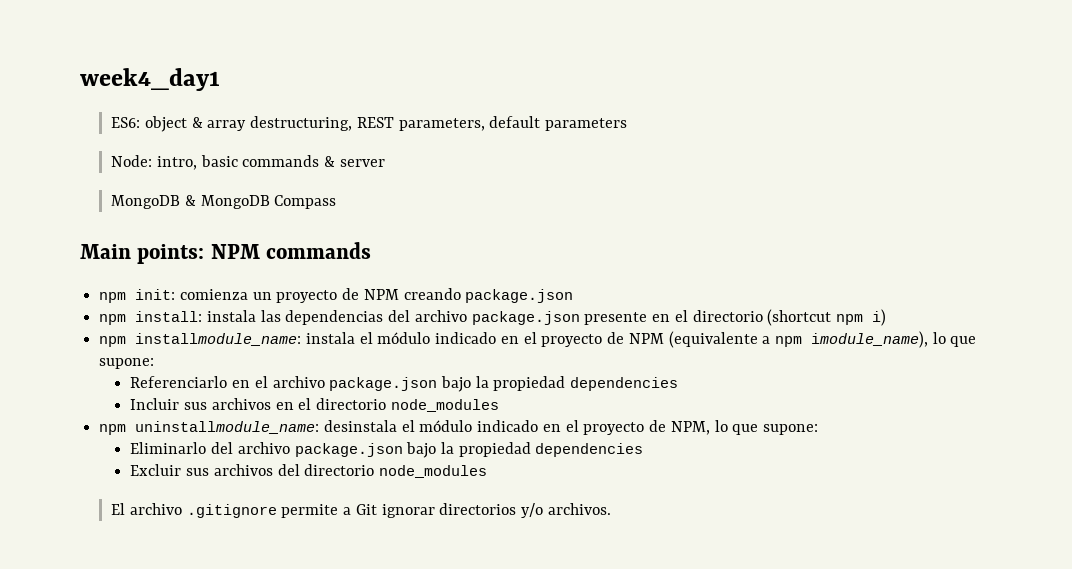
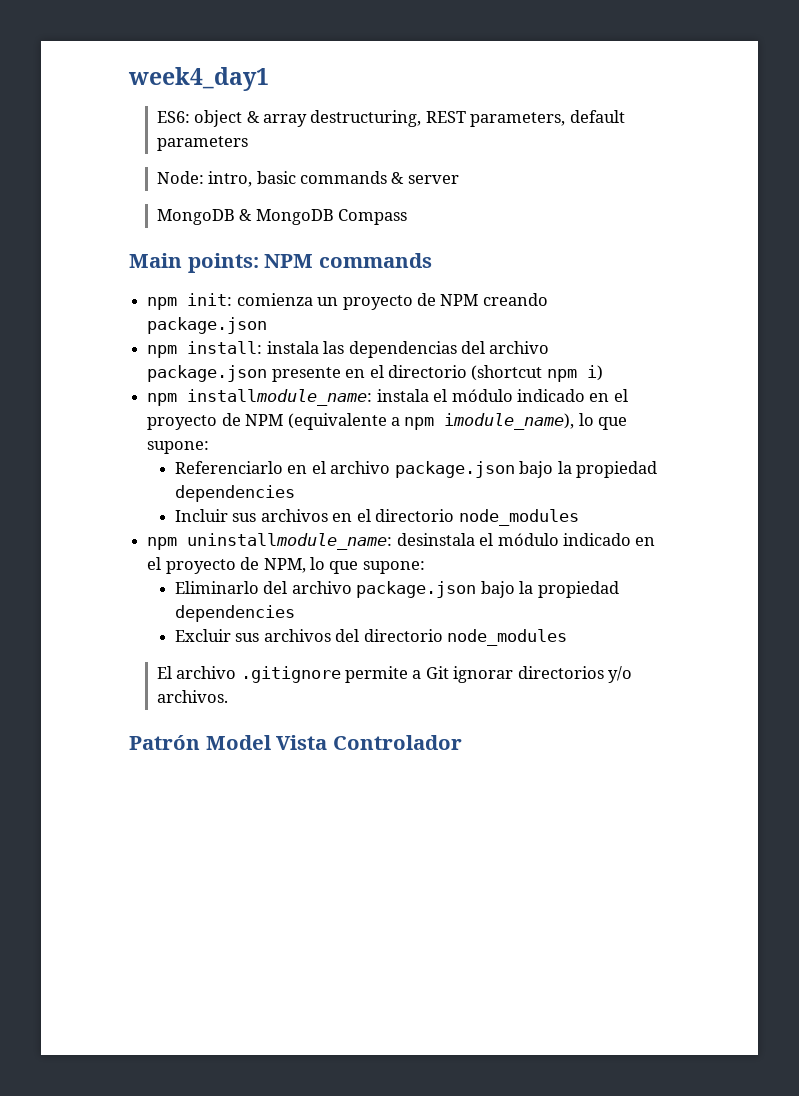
+ Patrón Model Vista Controlador

